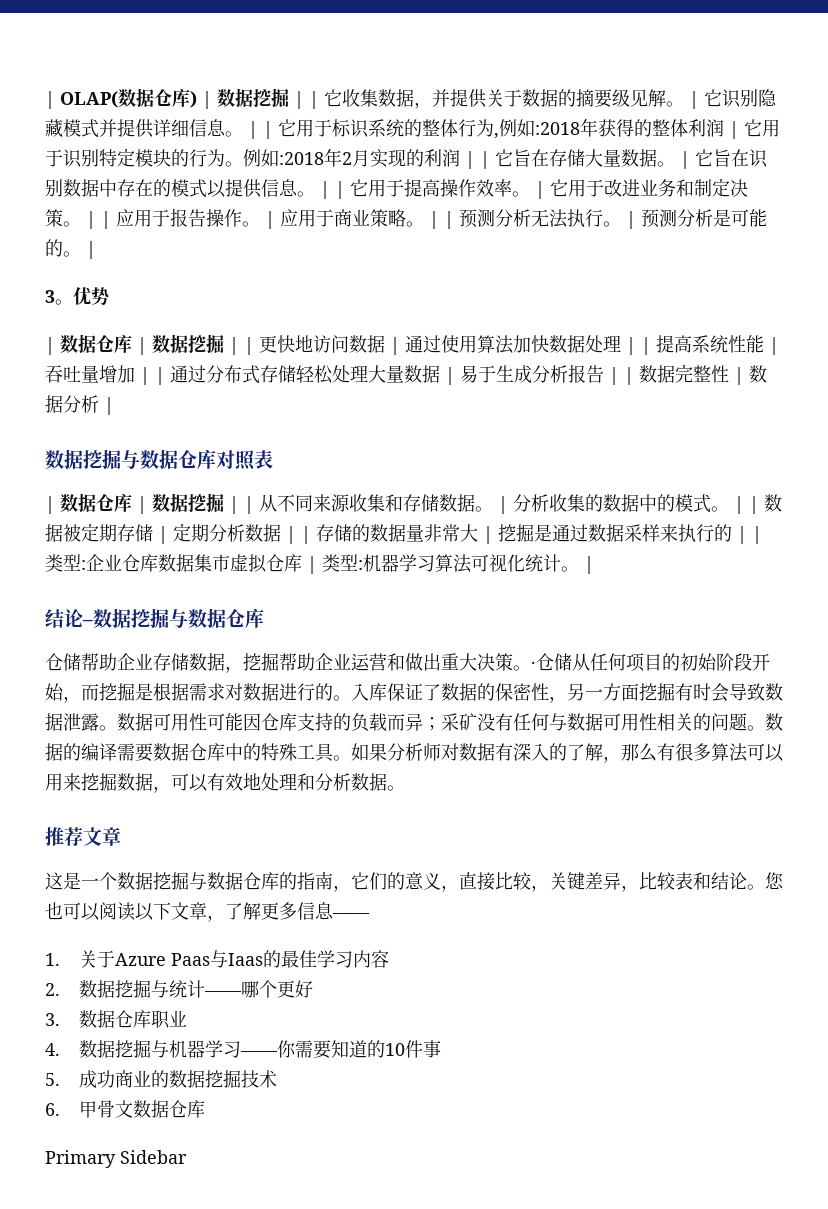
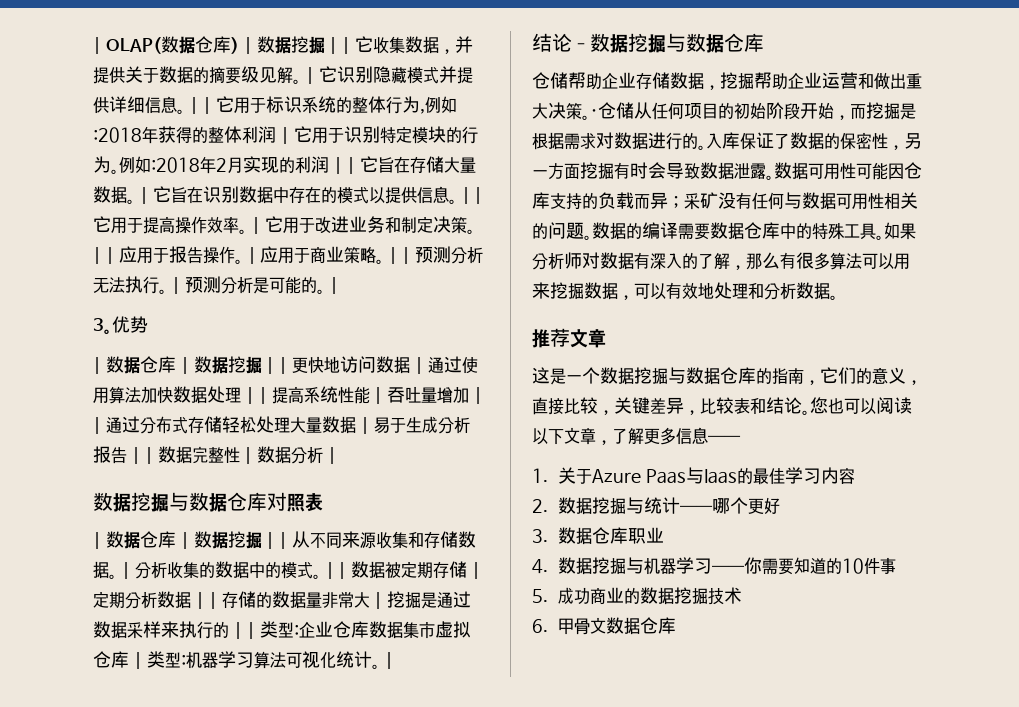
- Primary Sidebar

